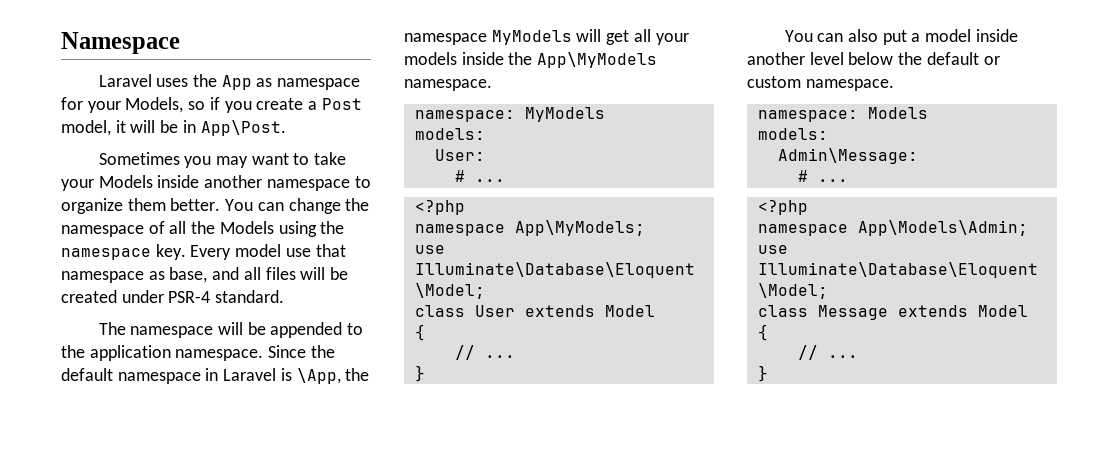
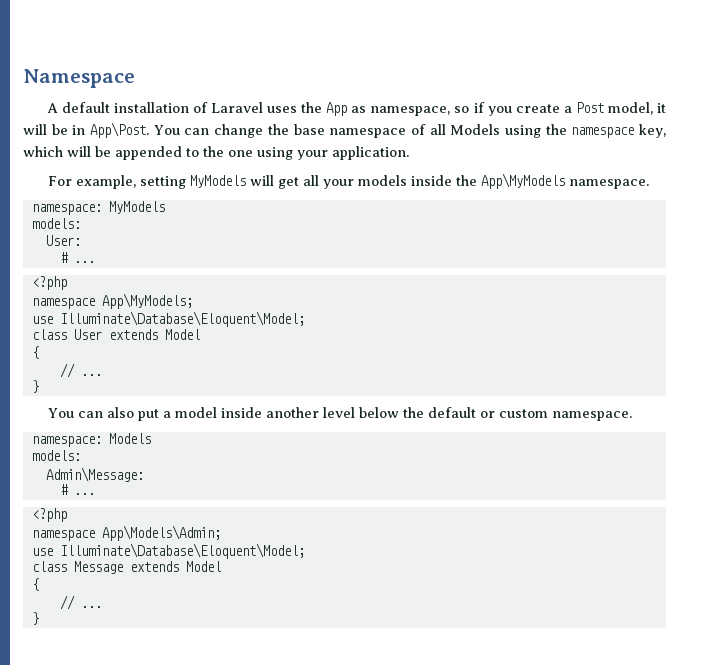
- Laravel uses the App as namespace for your Models, so if you create a Post model, it will be in App\Post.
- Sometimes you may want to take your Models inside another namespace to organize them better.
+ A default installation of Laravel uses the App as namespace, so if you create a Post model, it will be in App\Post.
- You can change the namespace of all the Models using the namespace key. Every model use that namespace as base, and all files will be created under PSR-4 standard.
- The namespace will be appended to the application namespace. Since the default namespace in Laravel is \App, the namespace MyModels will get all your models inside the App\MyModels namespace.
+ You can change the base namespace of all Models using the namespace key, which will be appended to the one using your application.
+ For example, setting MyModels will get all your models inside the App\MyModels namespace.

